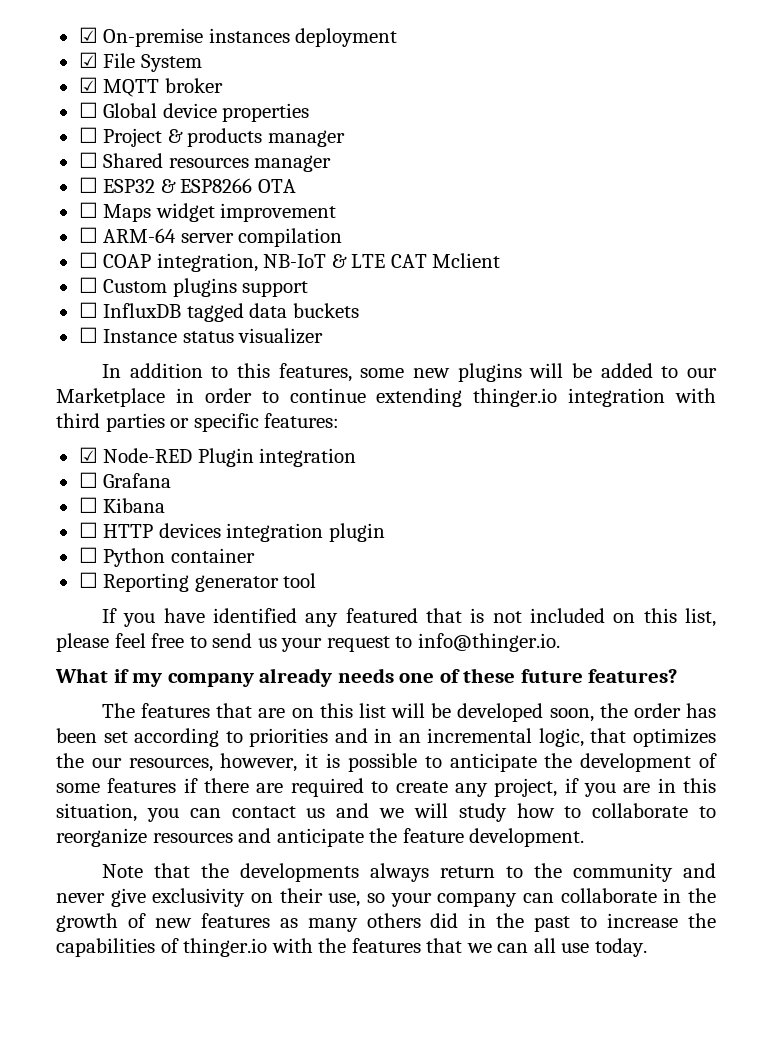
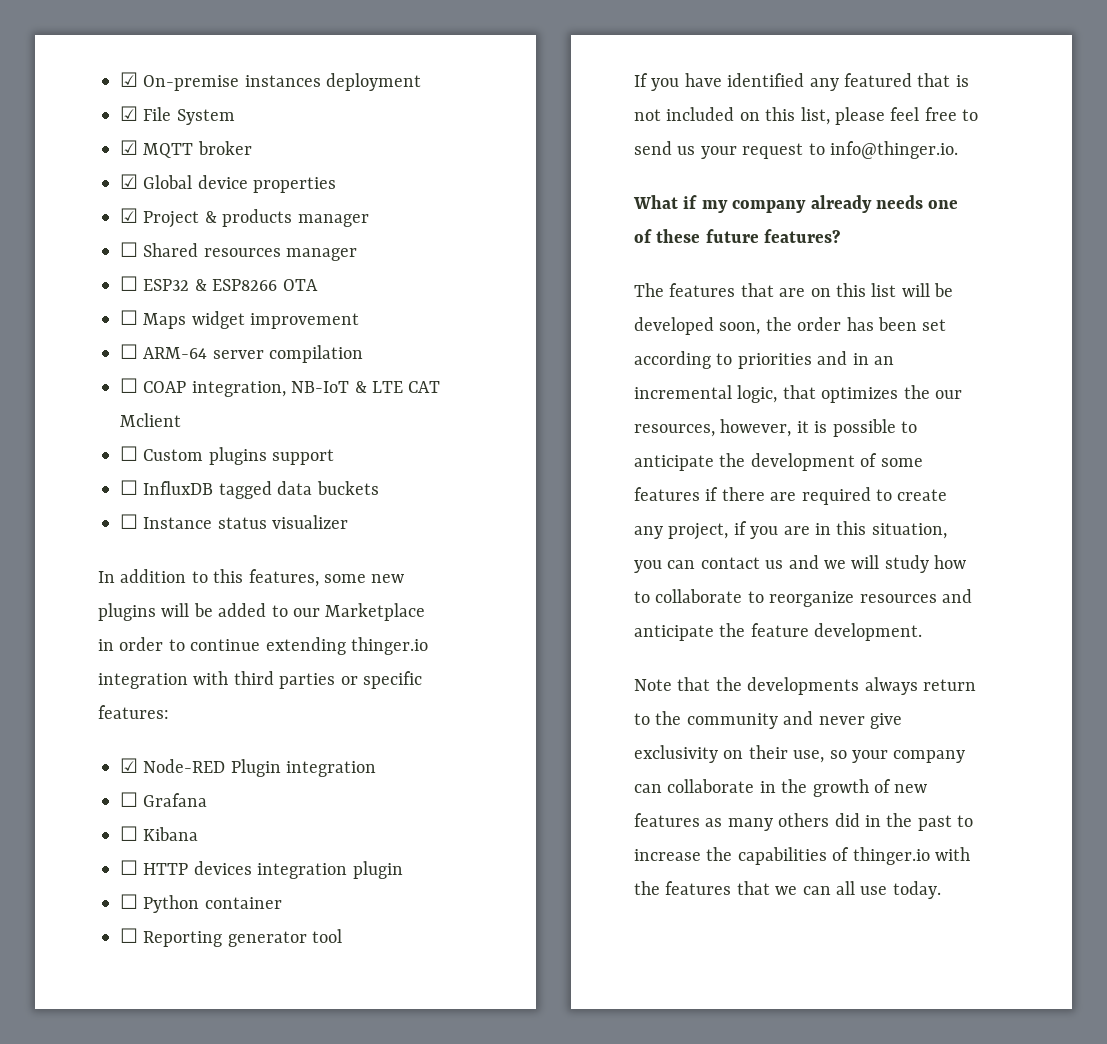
- ☐ Global device properties
+ ☑ Global device properties
- ☐ Project & products manager
+ ☑ Project & products manager

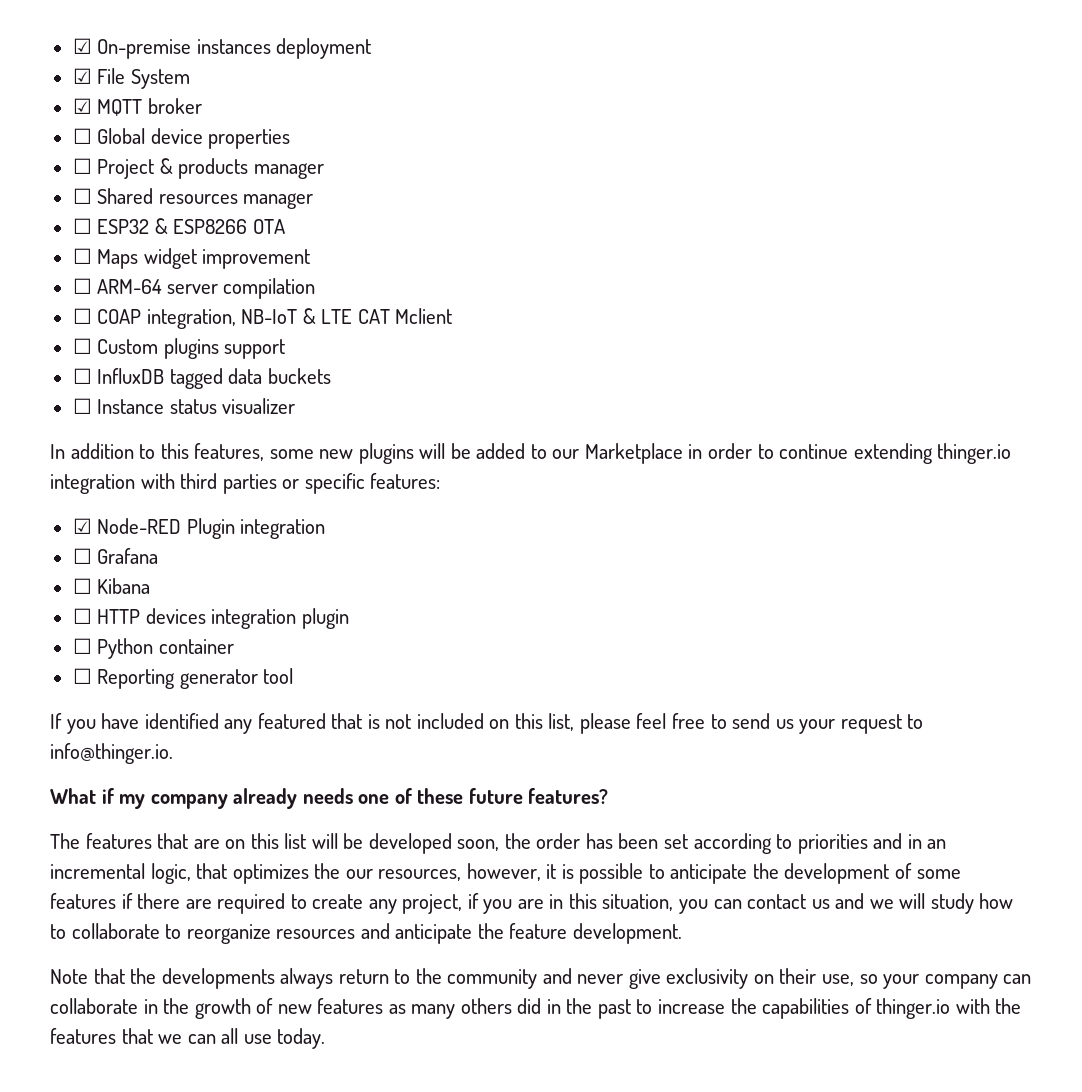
- ☑ Global device properties
+ ☐ Global device properties
- ☑ Project & products manager
+ ☐ Project & products manager

